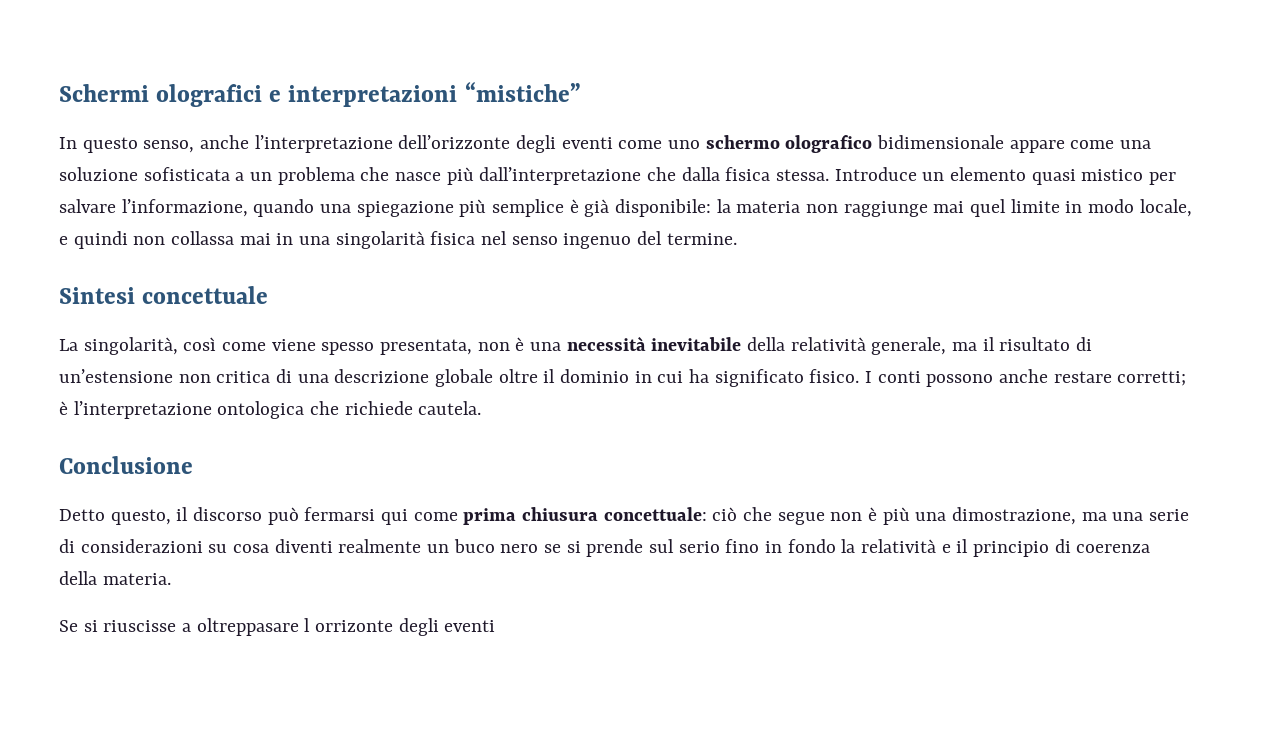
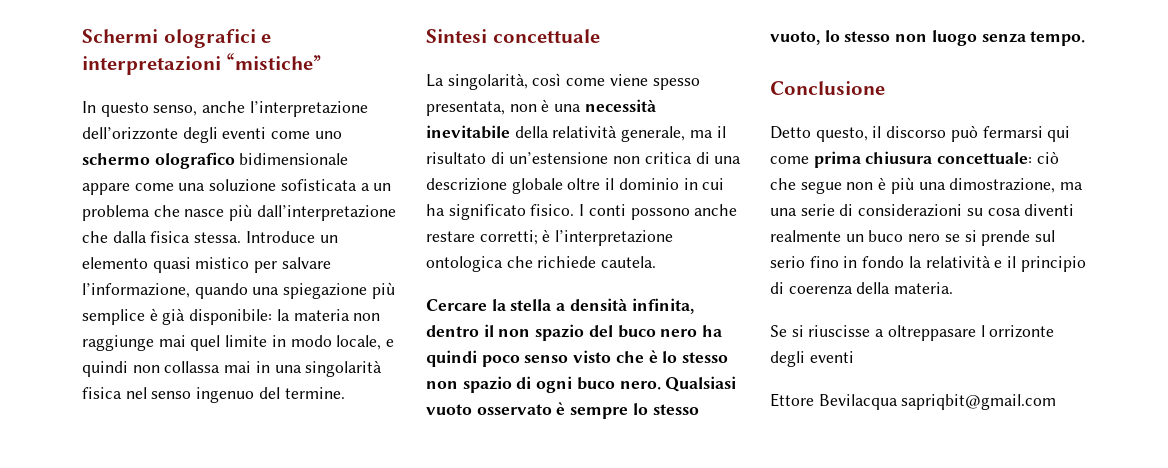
+ Cercare la stella a densità infinita, dentro il non spazio del buco nero ha quindi poco senso visto che è lo stesso non spazio di ogni buco nero. Qualsiasi vuoto osservato è sempre lo stesso vuoto, lo stesso non luogo senza tempo.
+ Ettore Bevilacqua sapriqbit@gmail.com

